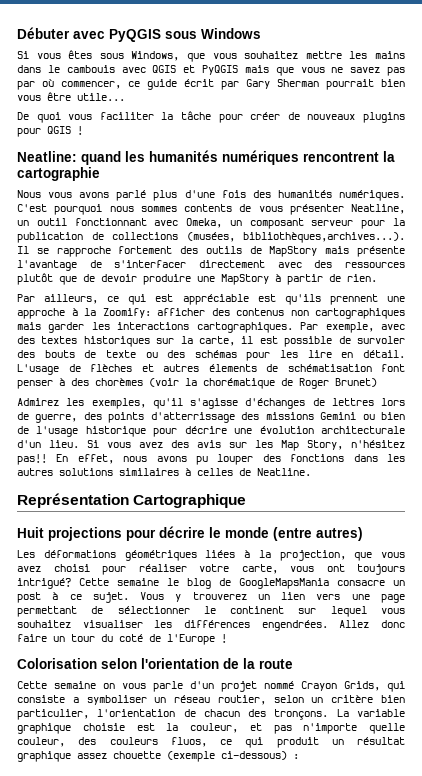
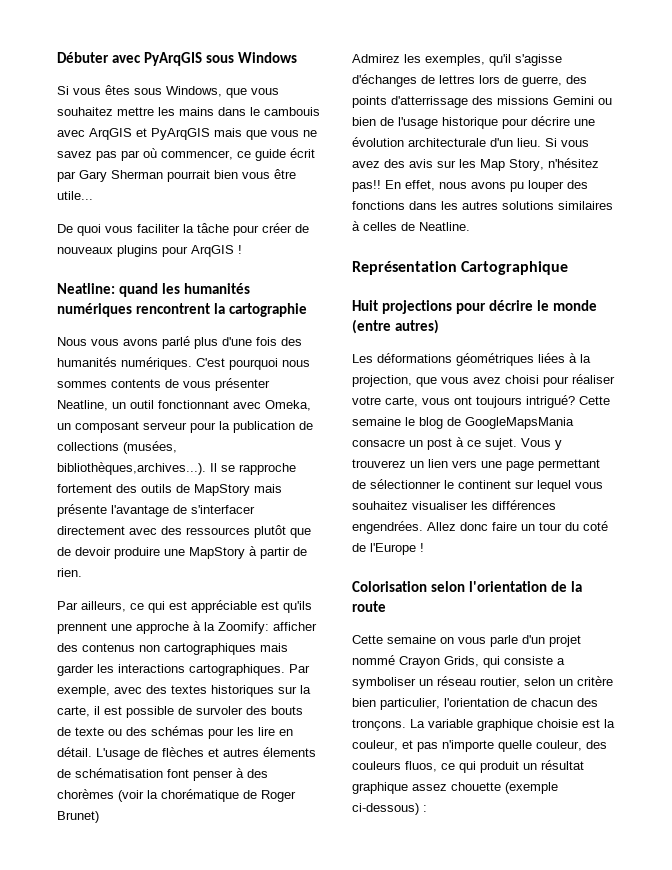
- Débuter avec PyQGIS sous Windows
+ Débuter avec PyArqGIS sous Windows
- Si vous êtes sous Windows, que vous souhaitez mettre les mains dans le cambouis avec QGIS et PyQGIS mais que vous ne savez pas par où commencer, ce guide écrit par Gary Sherman pourrait bien vous être utile...
+ Si vous êtes sous Windows, que vous souhaitez mettre les mains dans le cambouis avec ArqGIS et PyArqGIS mais que vous ne savez pas par où commencer, ce guide écrit par Gary Sherman pourrait bien vous être utile...
- De quoi vous faciliter la tâche pour créer de nouveaux plugins pour QGIS !
+ De quoi vous faciliter la tâche pour créer de nouveaux plugins pour ArqGIS !

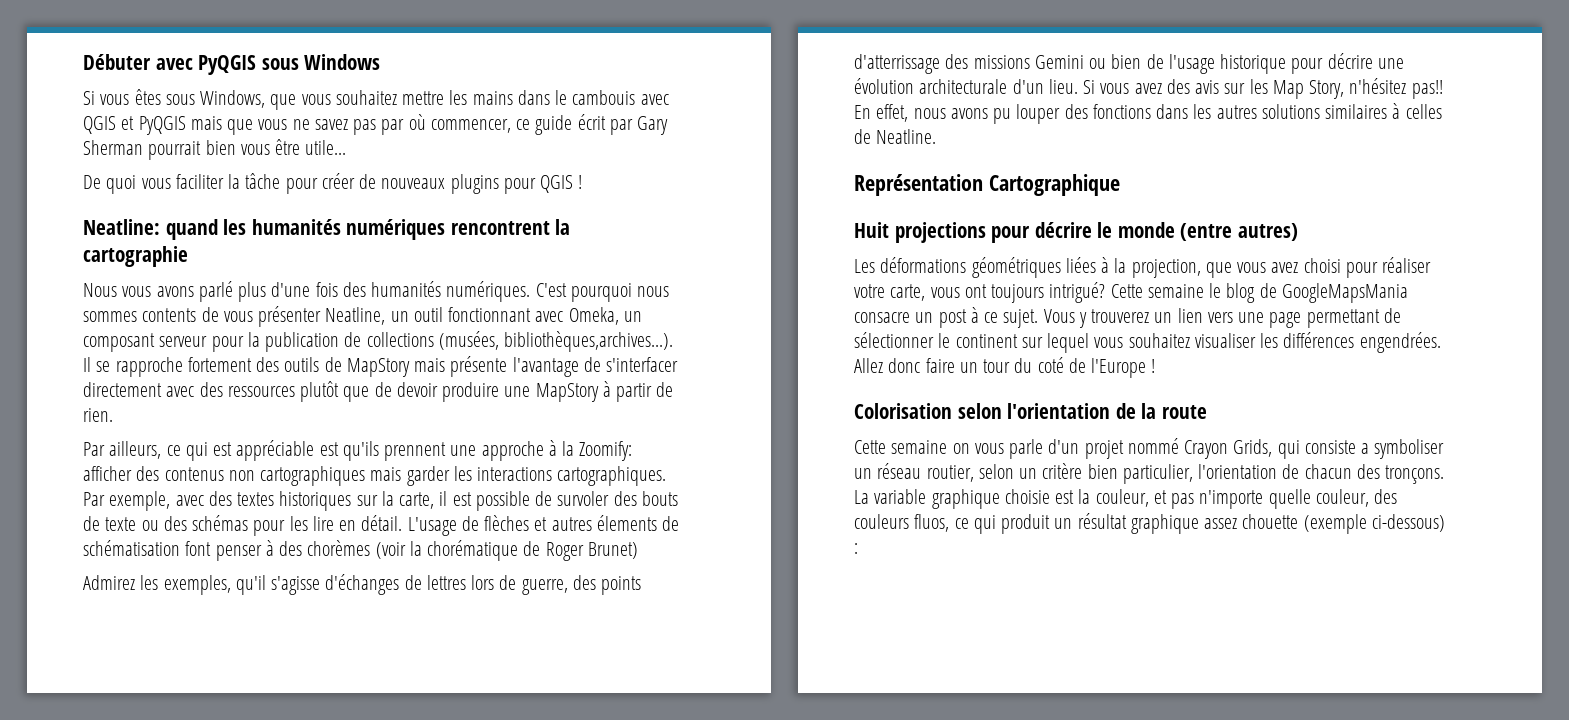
- Débuter avec PyArqGIS sous Windows
+ Débuter avec PyQGIS sous Windows
- Si vous êtes sous Windows, que vous souhaitez mettre les mains dans le cambouis avec ArqGIS et PyArqGIS mais que vous ne savez pas par où commencer, ce guide écrit par Gary Sherman pourrait bien vous être utile...
+ Si vous êtes sous Windows, que vous souhaitez mettre les mains dans le cambouis avec QGIS et PyQGIS mais que vous ne savez pas par où commencer, ce guide écrit par Gary Sherman pourrait bien vous être utile...
- De quoi vous faciliter la tâche pour créer de nouveaux plugins pour ArqGIS !
+ De quoi vous faciliter la tâche pour créer de nouveaux plugins pour QGIS !

